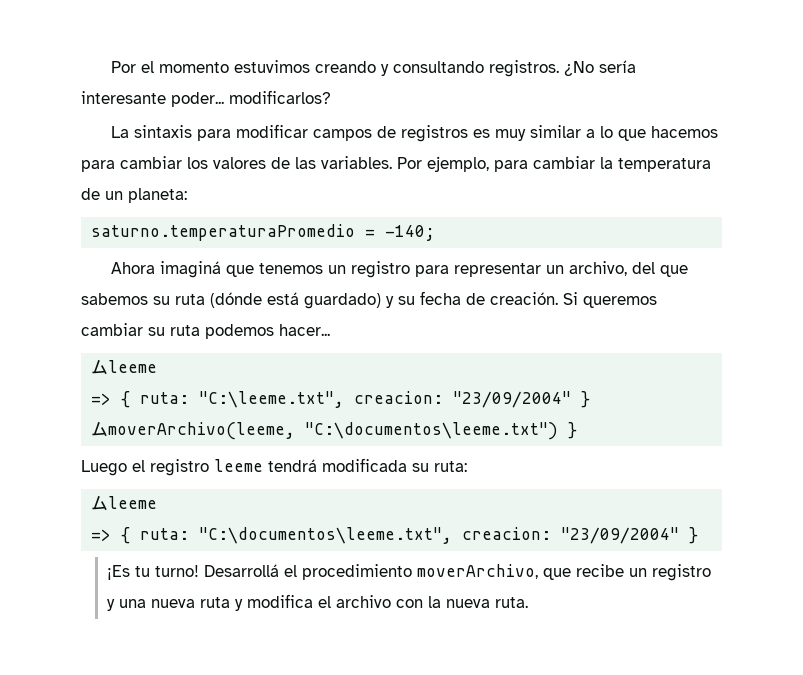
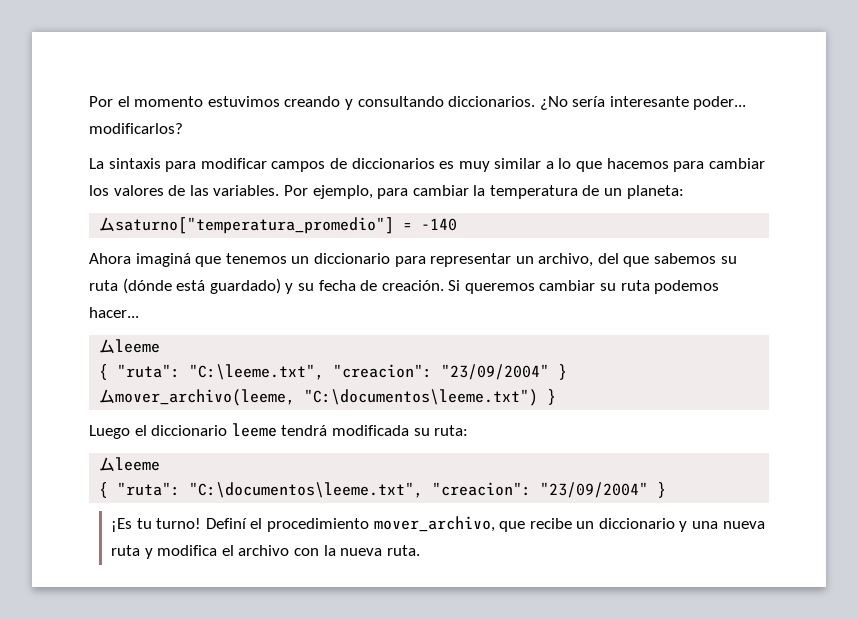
- Por el momento estuvimos creando y consultando registros.
+ Por el momento estuvimos creando y consultando diccionarios.
- La sintaxis para modificar campos de registros es muy similar a lo que hacemos para cambiar los valores de las variables.
+ La sintaxis para modificar campos de diccionarios es muy similar a lo que hacemos para cambiar los valores de las variables.
- saturno.temperaturaPromedio = -140;
+ ムsaturno["temperatura_promedio"] = -140
- Ahora imaginá que tenemos un registro para representar un archivo, del que sabemos su ruta (dónde está guardado) y su fecha de creación.
+ Ahora imaginá que tenemos un diccionario para representar un archivo, del que sabemos su ruta (dónde está guardado) y su fecha de creación.
- => { ruta: "C:\leeme.txt", creacion: "23/09/2004" }
+ { "ruta": "C:\leeme.txt", "creacion": "23/09/2004" }
- ムmoverArchivo(leeme, "C:\documentos\leeme.txt") }
+ ムmover_archivo(leeme, "C:\documentos\leeme.txt") }
- Luego el registro leeme tendrá modificada su ruta:
+ Luego el diccionario leeme tendrá modificada su ruta:
- => { ruta: "C:\documentos\leeme.txt", creacion: "23/09/2004" }
+ { "ruta": "C:\documentos\leeme.txt", "creacion": "23/09/2004" }
- Desarrollá el procedimiento moverArchivo, que recibe un registro y una nueva ruta y modifica el archivo con la nueva ruta.
+ Definí el procedimiento mover_archivo, que recibe un diccionario y una nueva ruta y modifica el archivo con la nueva ruta.

